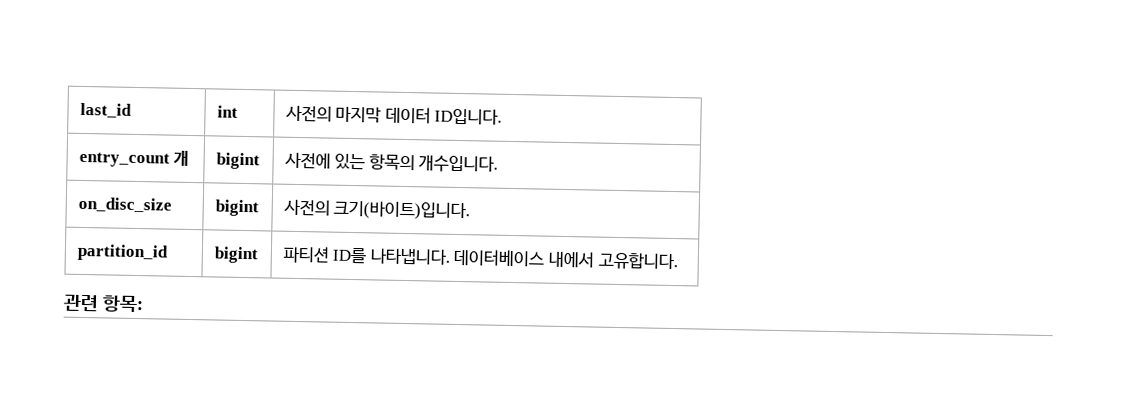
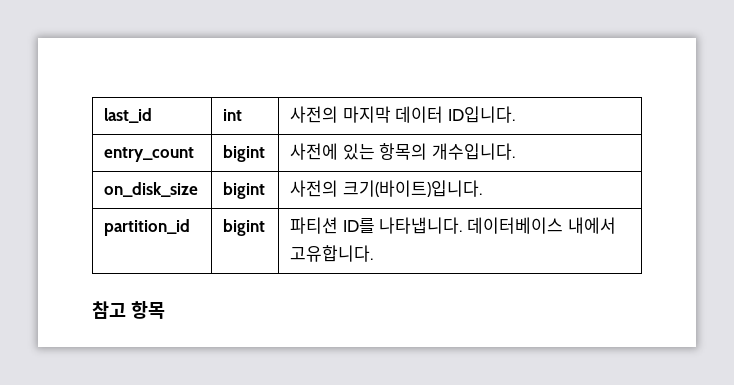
- entry_count 개 | bigint | 사전에 있는 항목의 개수입니다.
+ entry_count | bigint | 사전에 있는 항목의 개수입니다.
- on_disc_size | bigint | 사전의 크기(바이트)입니다.
+ on_disk_size | bigint | 사전의 크기(바이트)입니다.
- 관련 항목:
+ 참고 항목

